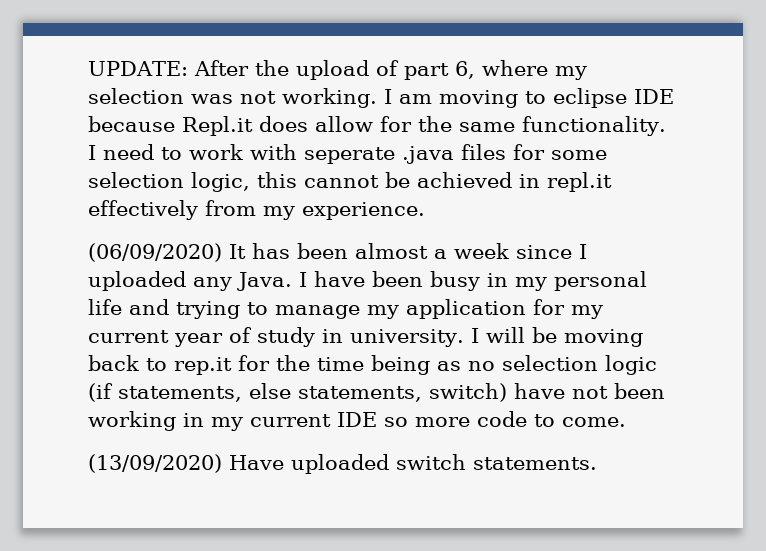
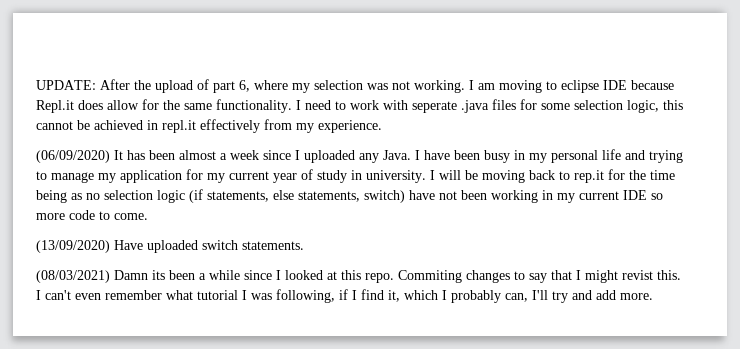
+ (08/03/2021) Damn its been a while since I looked at this repo. Commiting changes to say that I might revist this. I can't even remember what tutorial I was following, if I find it, which I probably can, I'll try and add more.

